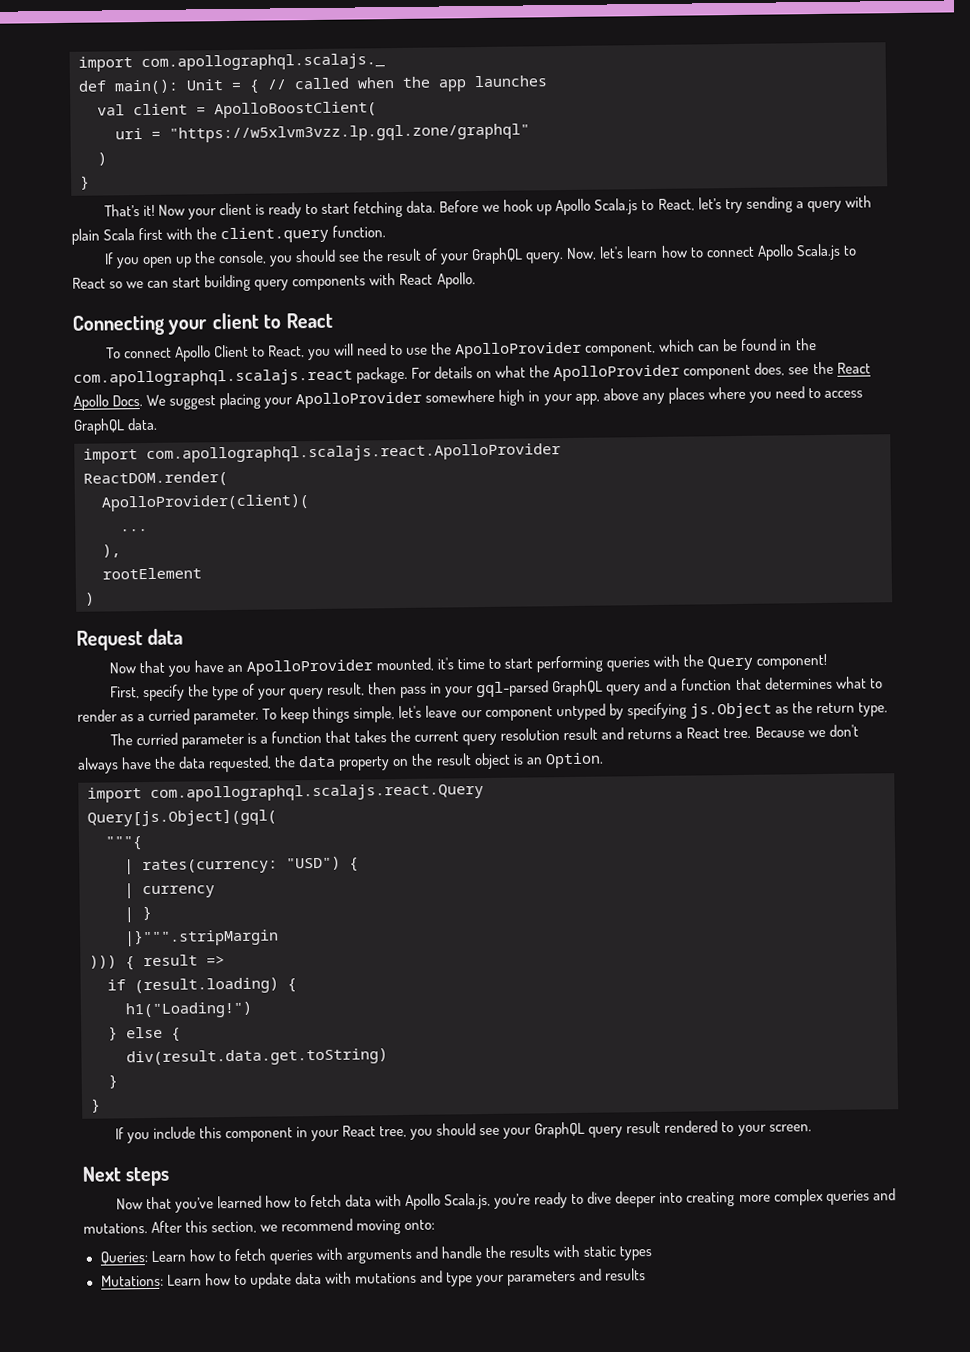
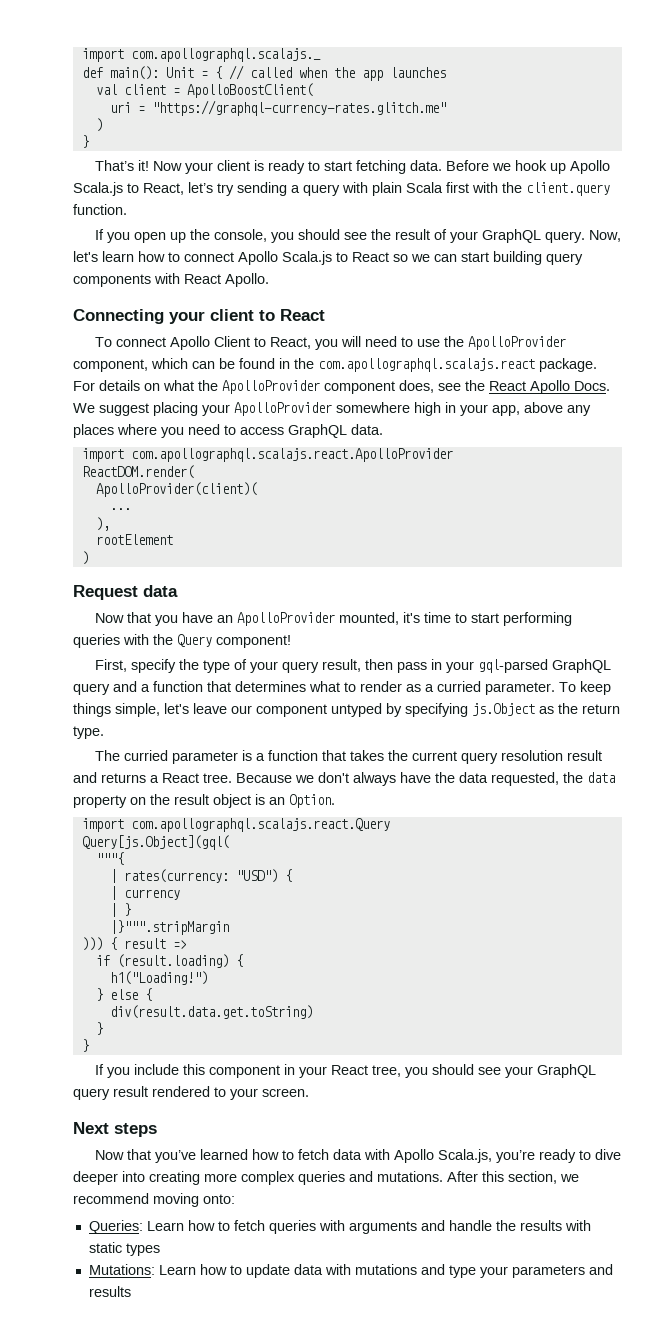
- uri = "https://w5xlvm3vzz.lp.gql.zone/graphql"
+ uri = "https://graphql-currency-rates.glitch.me"

